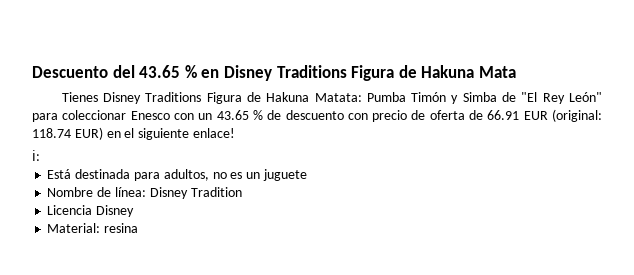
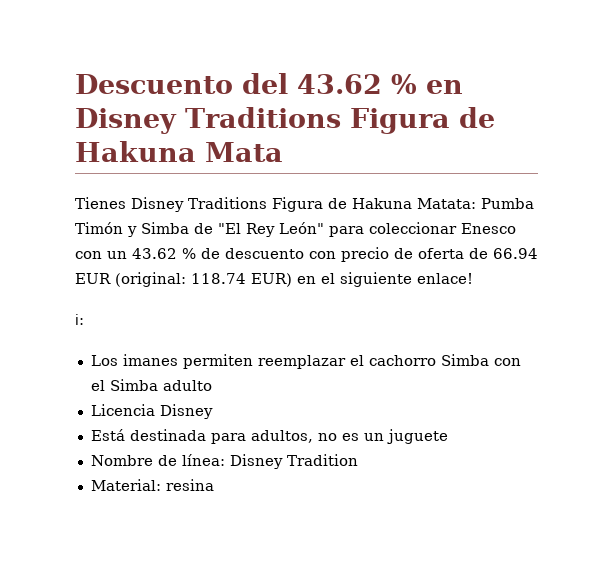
- Descuento del 43.65 % en Disney Traditions Figura de Hakuna Mata
+ Descuento del 43.62 % en Disney Traditions Figura de Hakuna Mata
- Tienes Disney Traditions Figura de Hakuna Matata: Pumba Timón y Simba de "El Rey León" para coleccionar Enesco con un 43.65 % de descuento con precio de oferta de 66.91 EUR (original: 118.74 EUR) en el siguiente enlace!
+ Tienes Disney Traditions Figura de Hakuna Matata: Pumba Timón y Simba de "El Rey León" para coleccionar Enesco con un 43.62 % de descuento con precio de oferta de 66.94 EUR (original: 118.74 EUR) en el siguiente enlace!
+ Los imanes permiten reemplazar el cachorro Simba con el Simba adulto
+ Licencia Disney
- Licencia Disney

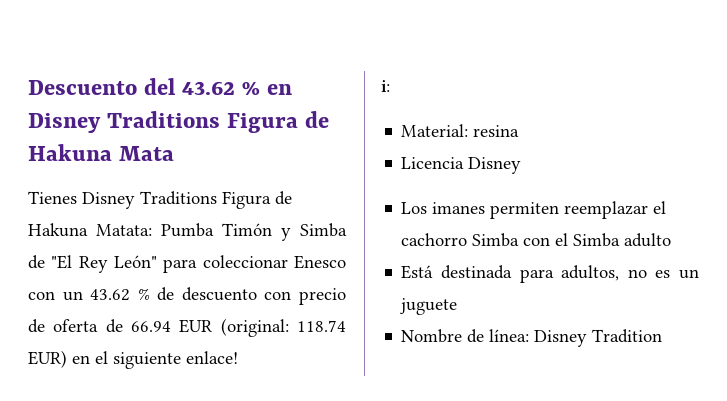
+ Material: resina
+ Licencia Disney
- Licencia Disney
- Material: resina

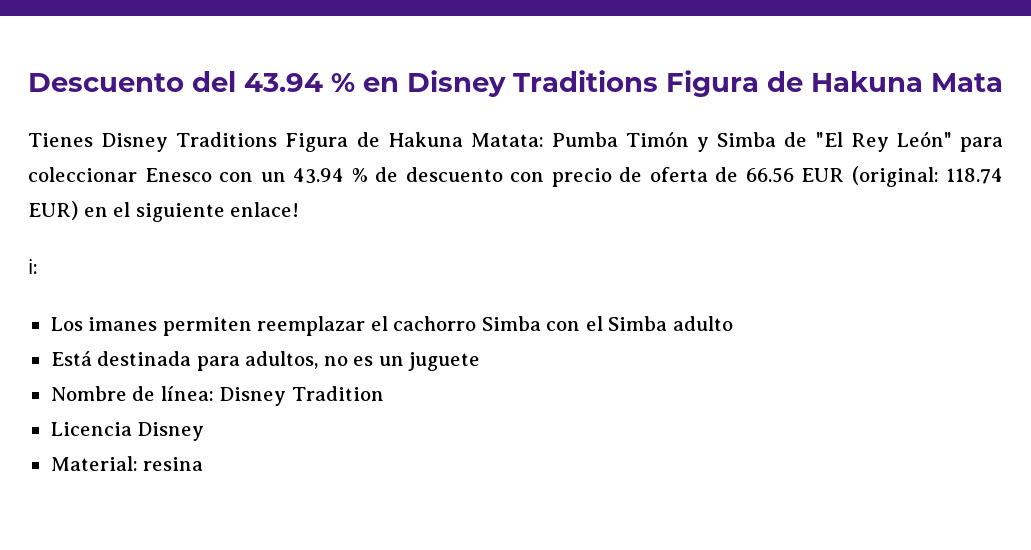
- Descuento del 43.62 % en Disney Traditions Figura de Hakuna Mata
+ Descuento del 43.94 % en Disney Traditions Figura de Hakuna Mata
- Tienes Disney Traditions Figura de Hakuna Matata: Pumba Timón y Simba de "El Rey León" para coleccionar Enesco con un 43.62 % de descuento con precio de oferta de 66.94 EUR (original: 118.74 EUR) en el siguiente enlace!
+ Tienes Disney Traditions Figura de Hakuna Matata: Pumba Timón y Simba de "El Rey León" para coleccionar Enesco con un 43.94 % de descuento con precio de oferta de 66.56 EUR (original: 118.74 EUR) en el siguiente enlace!
- Material: resina
- Licencia Disney
+ Licencia Disney
+ Material: resina

